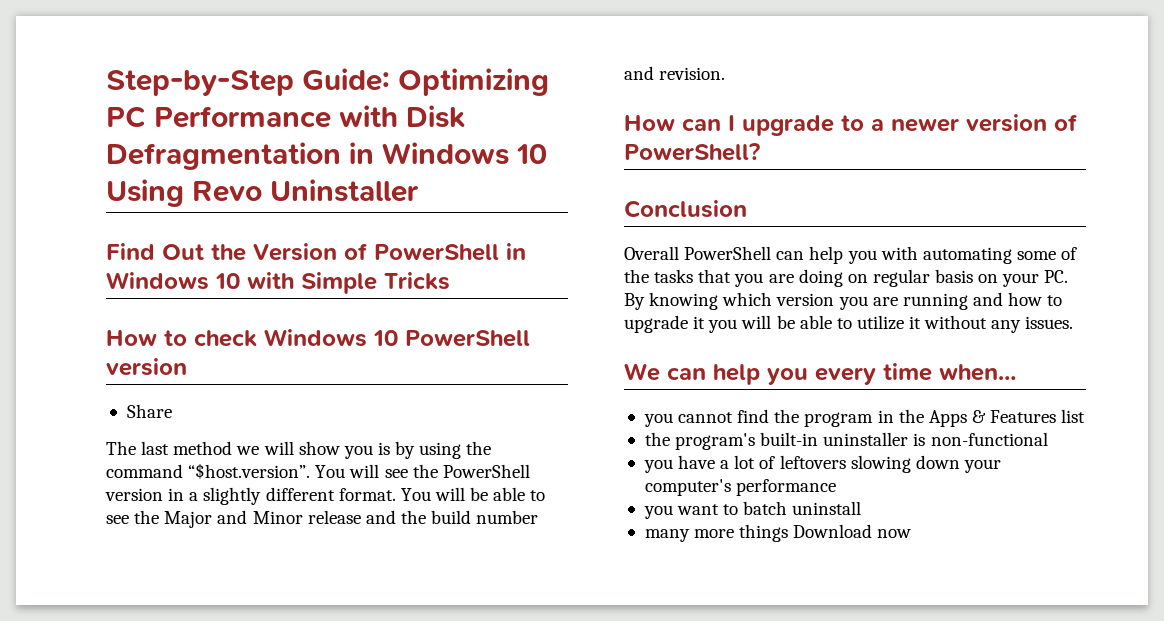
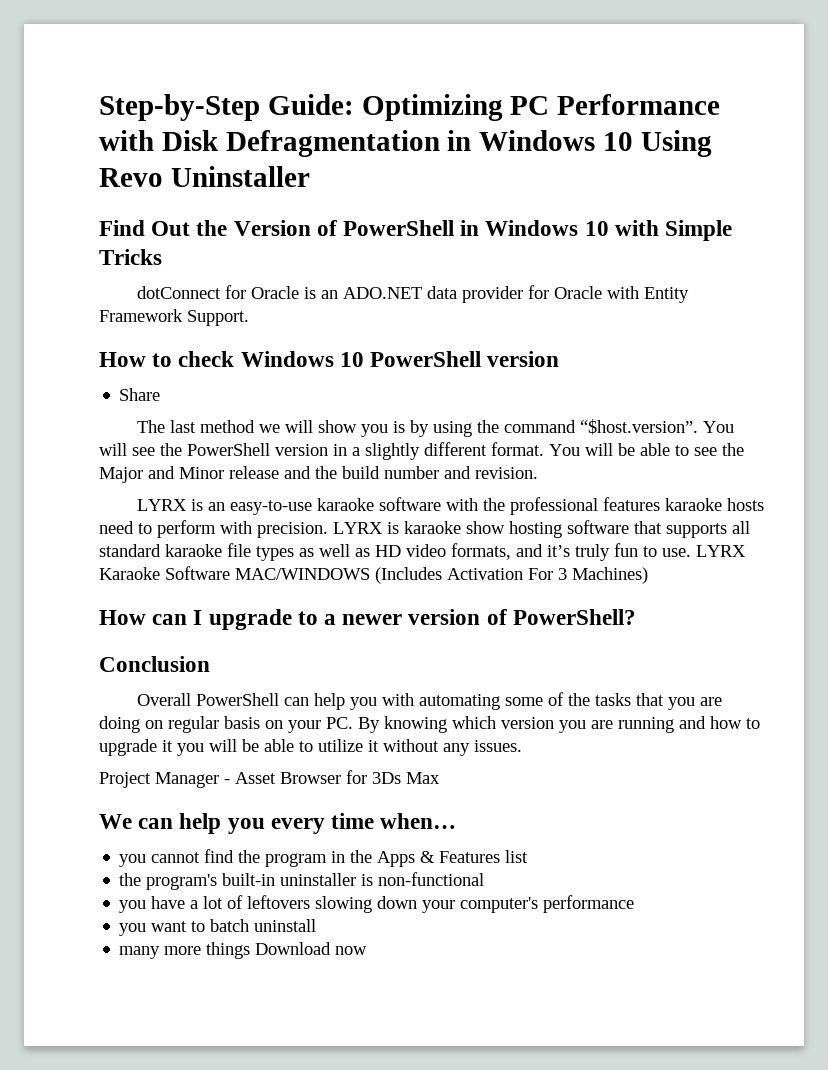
+ dotConnect for Oracle is an ADO.NET data provider for Oracle with Entity Framework Support.
+ LYRX is an easy-to-use karaoke software with the professional features karaoke hosts need to perform with precision. LYRX is karaoke show hosting software that supports all standard karaoke file types as well as HD video formats, and it’s truly fun to use. LYRX Karaoke Software MAC/WINDOWS (Includes Activation For 3 Machines)
+ Project Manager - Asset Browser for 3Ds Max

